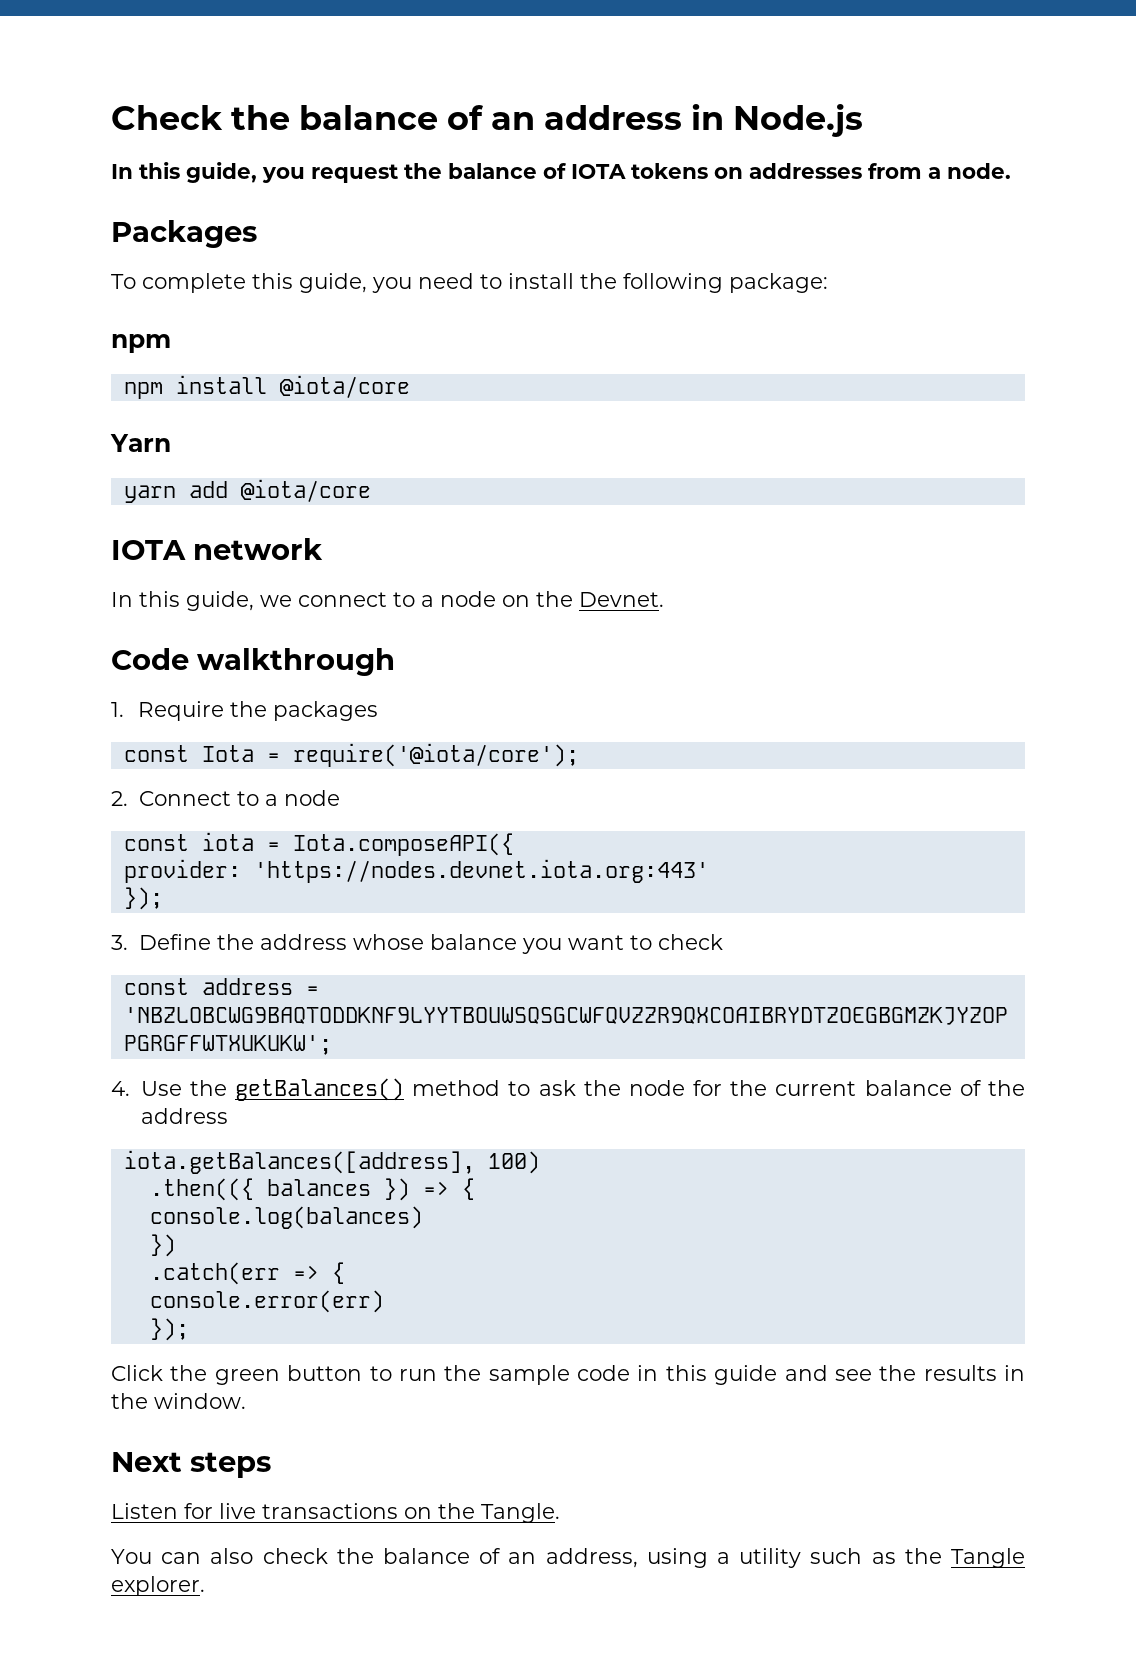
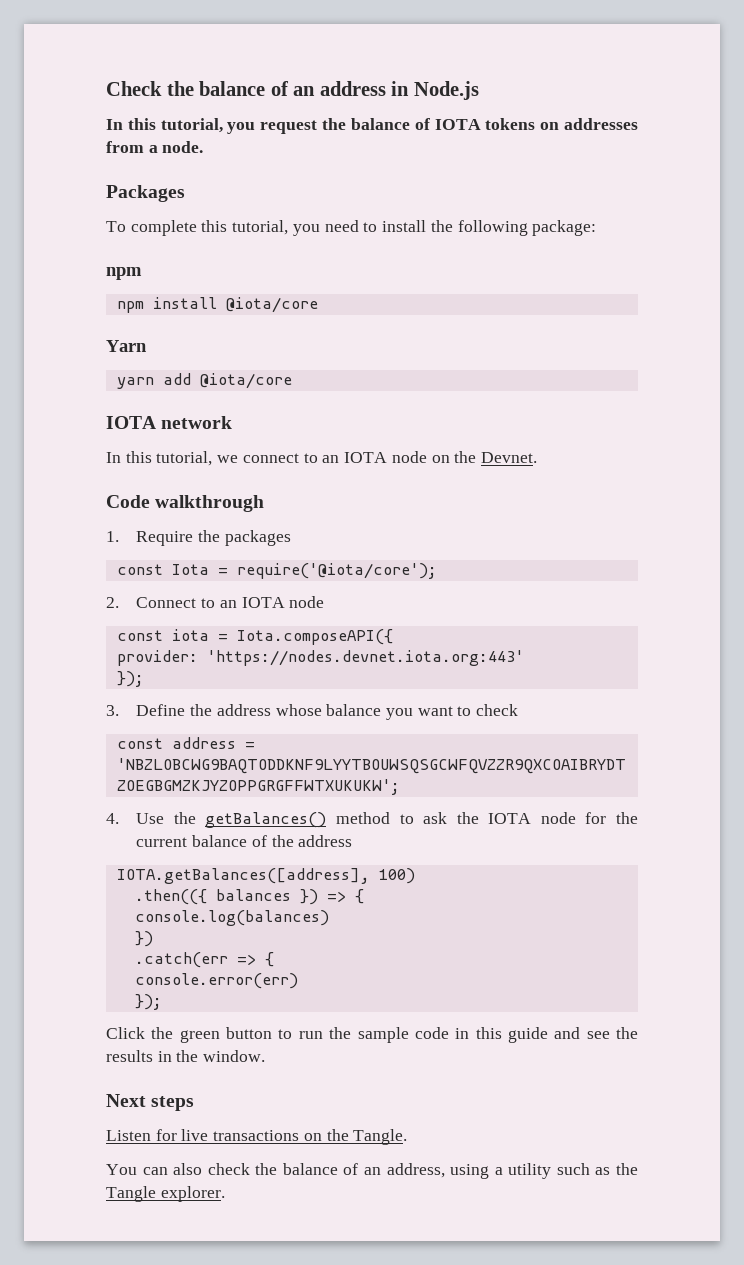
- In this guide, you request the balance of IOTA tokens on addresses from a node.
+ In this tutorial, you request the balance of IOTA tokens on addresses from a node.
- To complete this guide, you need to install the following package:
+ To complete this tutorial, you need to install the following package:
- In this guide, we connect to a node on the Devnet.
+ In this tutorial, we connect to an IOTA node on the Devnet.
- 2. Connect to a node
+ 2. Connect to an IOTA node
- 4. Use the getBalances() method to ask the node for the current balance of the address
+ 4. Use the getBalances() method to ask the IOTA node for the current balance of the address
- iota.getBalances([address], 100)
+ IOTA.getBalances([address], 100)

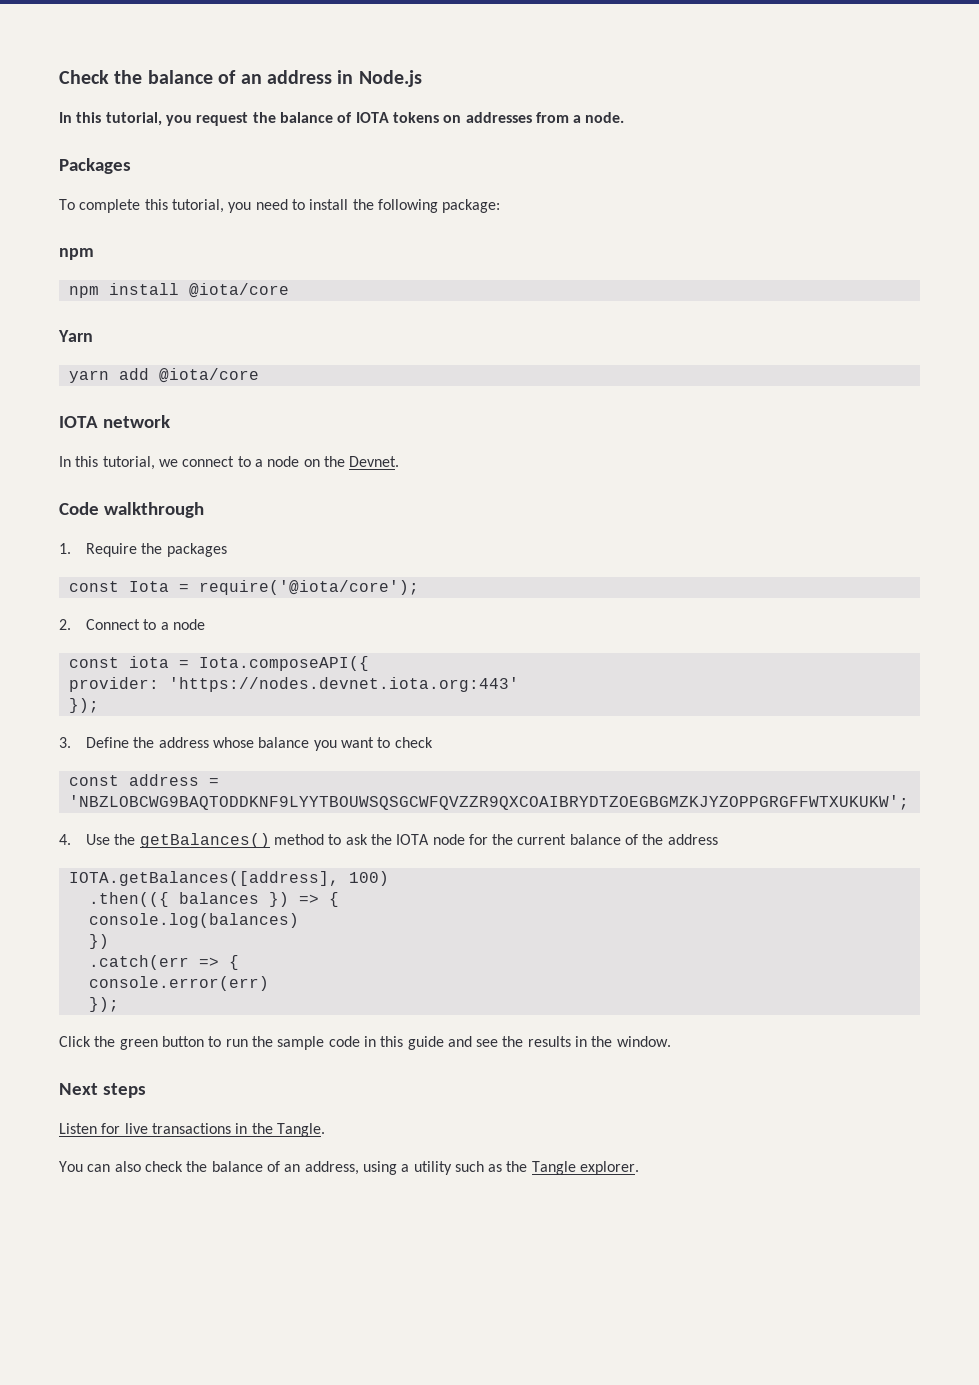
- In this tutorial, we connect to an IOTA node on the Devnet.
+ In this tutorial, we connect to a node on the Devnet.
- 2. Connect to an IOTA node
+ 2. Connect to a node
- Listen for live transactions on the Tangle.
+ Listen for live transactions in the Tangle.

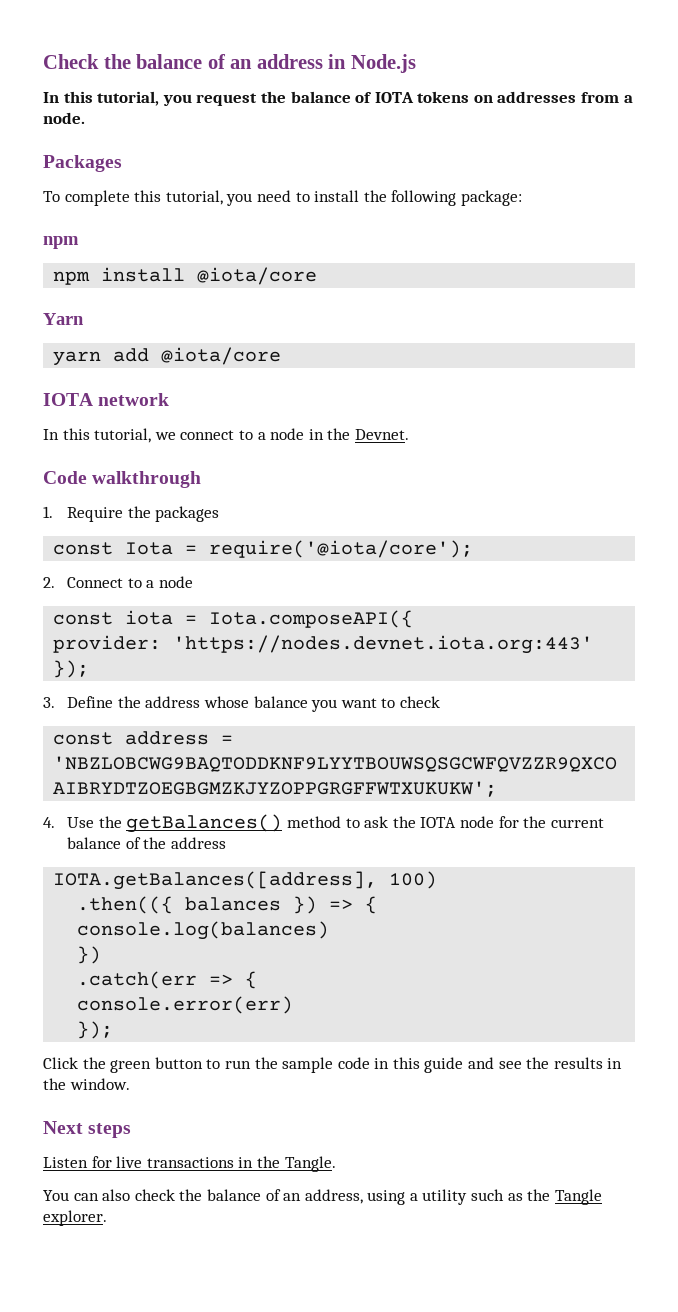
- In this tutorial, we connect to a node on the Devnet.
+ In this tutorial, we connect to a node in the Devnet.

